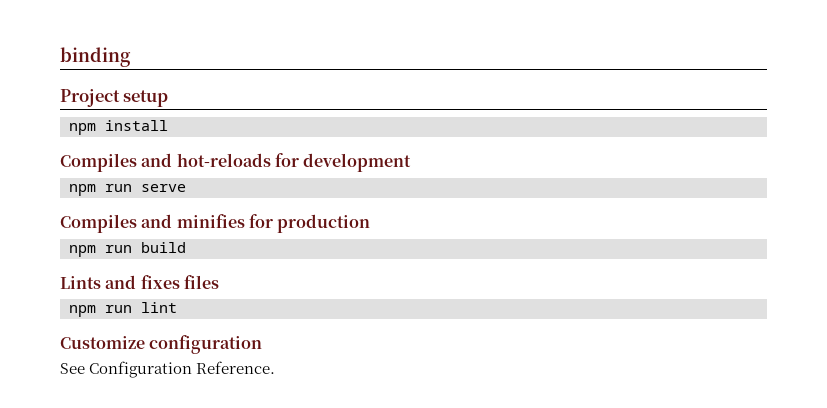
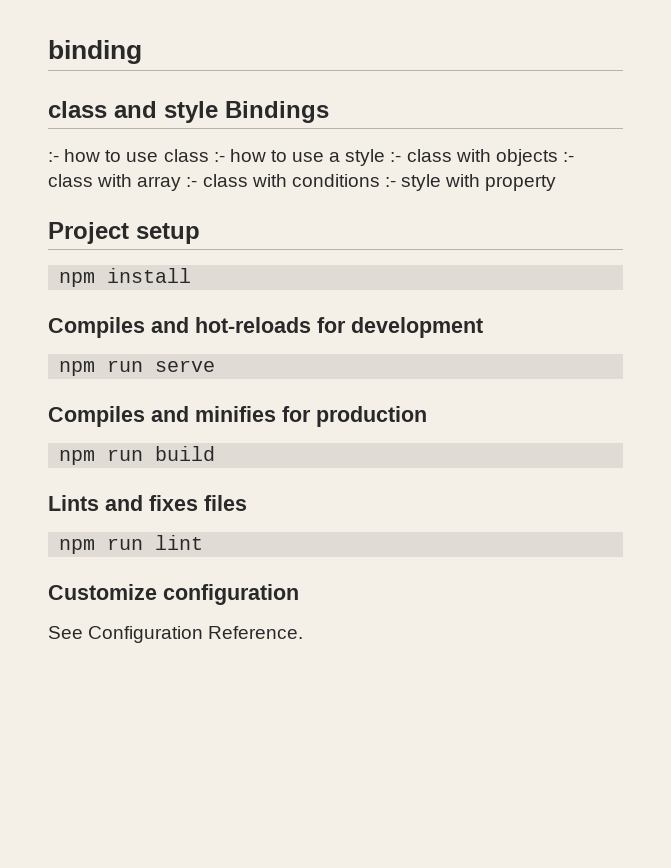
+ class and style Bindings
+ :- how to use class :- how to use a style :- class with objects :- class with array :- class with conditions :- style with property

